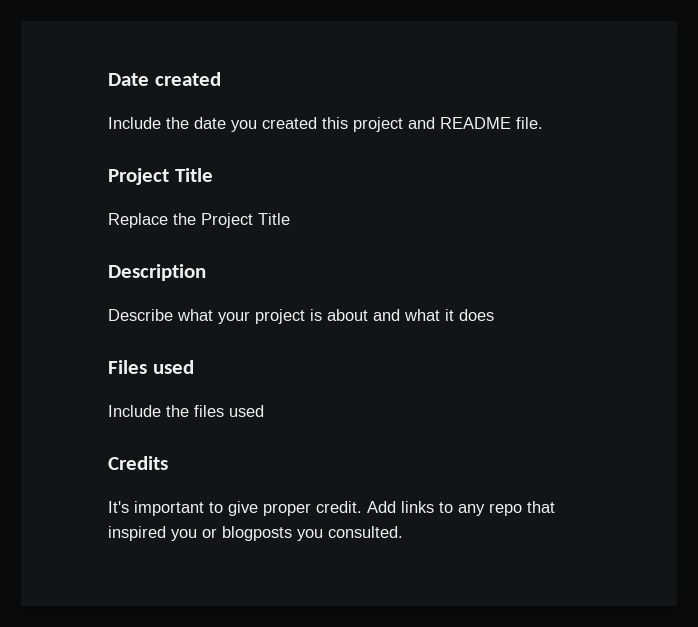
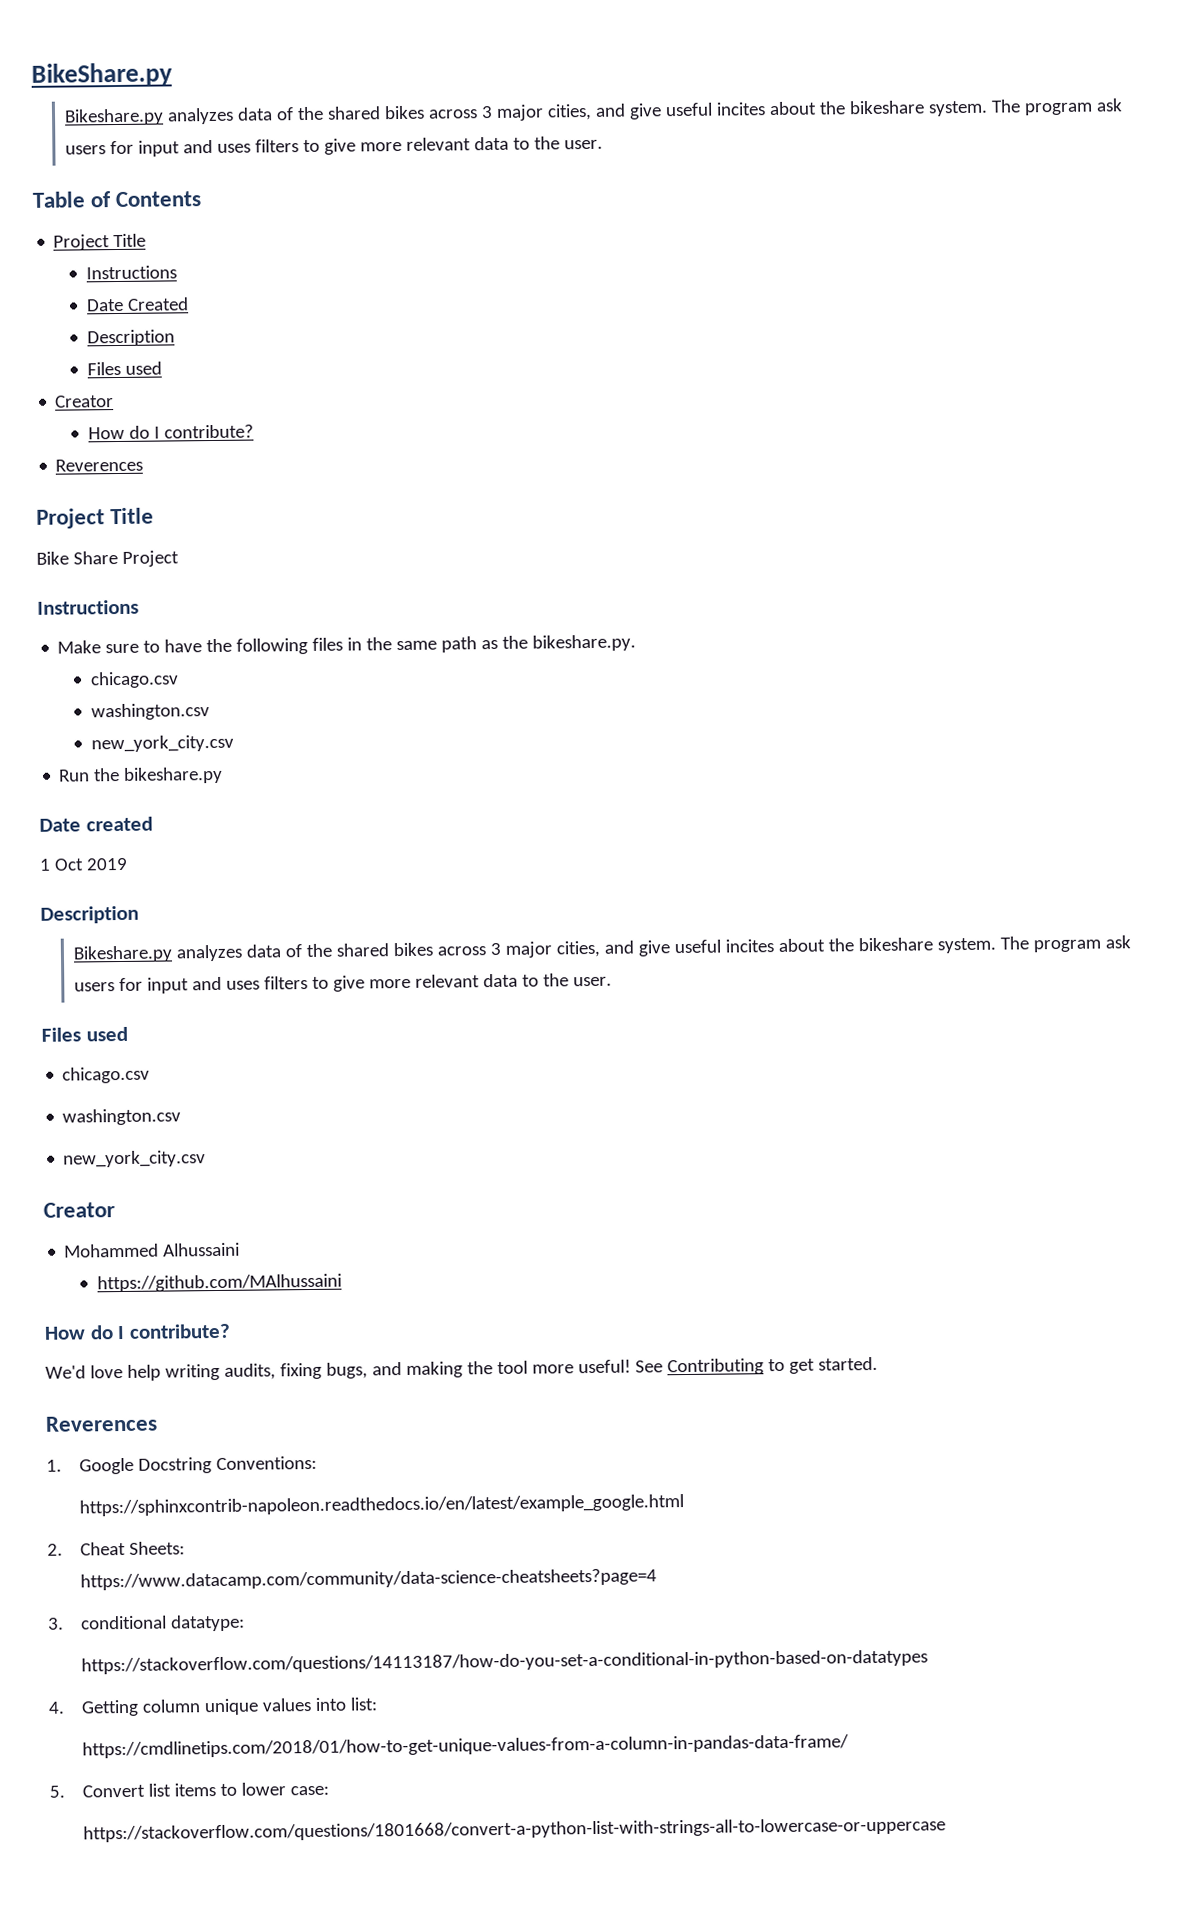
+ BikeShare.py
+ Bikeshare.py analyzes data of the shared bikes across 3 major cities, and give useful incites about the bikeshare system. The program ask users for input and uses filters to give more relevant data to the user.
+ Table of Contents
+ Project Title
+ Instructions
+ Date Created
+ Description
+ Files used
+ Creator
+ How do I contribute?
+ Reverences
+ Project Title
+ Bike Share Project
+ Instructions
+ Make sure to have the following files in the same path as the bikeshare.py.
+ chicago.csv
+ washington.csv
+ new_york_city.csv
+ Run the bikeshare.py
  Date created
- Include the date you created this project and README file.
- Project Title
- Replace the Project Title
+ 1 Oct 2019
  Description
- Describe what your project is about and what it does
+ Bikeshare.py analyzes data of the shared bikes across 3 major cities, and give useful incites about the bikeshare system. The program ask users for input and uses filters to give more relevant data to the user.
  Files used
- Include the files used
- Credits
- It's important to give proper credit. Add links to any repo that inspired you or blogposts you consulted.
+ chicago.csv
+ washington.csv
+ new_york_city.csv
+ Creator
+ Mohammed Alhussaini
+ https://github.com/MAlhussaini
+ How do I contribute?
+ We'd love help writing audits, fixing bugs, and making the tool more useful! See Contributing to get started.
+ Reverences
+ 1. Google Docstring Conventions:
+ https://sphinxcontrib-napoleon.readthedocs.io/en/latest/example_google.html
+ 2. Cheat Sheets:
+ https://www.datacamp.com/community/data-science-cheatsheets?page=4
+ 3. conditional datatype:
+ https://stackoverflow.com/questions/14113187/how-do-you-set-a-conditional-in-python-based-on-datatypes
+ 4. Getting column unique values into list:
+ https://cmdlinetips.com/2018/01/how-to-get-unique-values-from-a-column-in-pandas-data-frame/
+ 5. Convert list items to lower case:
+ https://stackoverflow.com/questions/1801668/convert-a-python-list-with-strings-all-to-lowercase-or-uppercase

